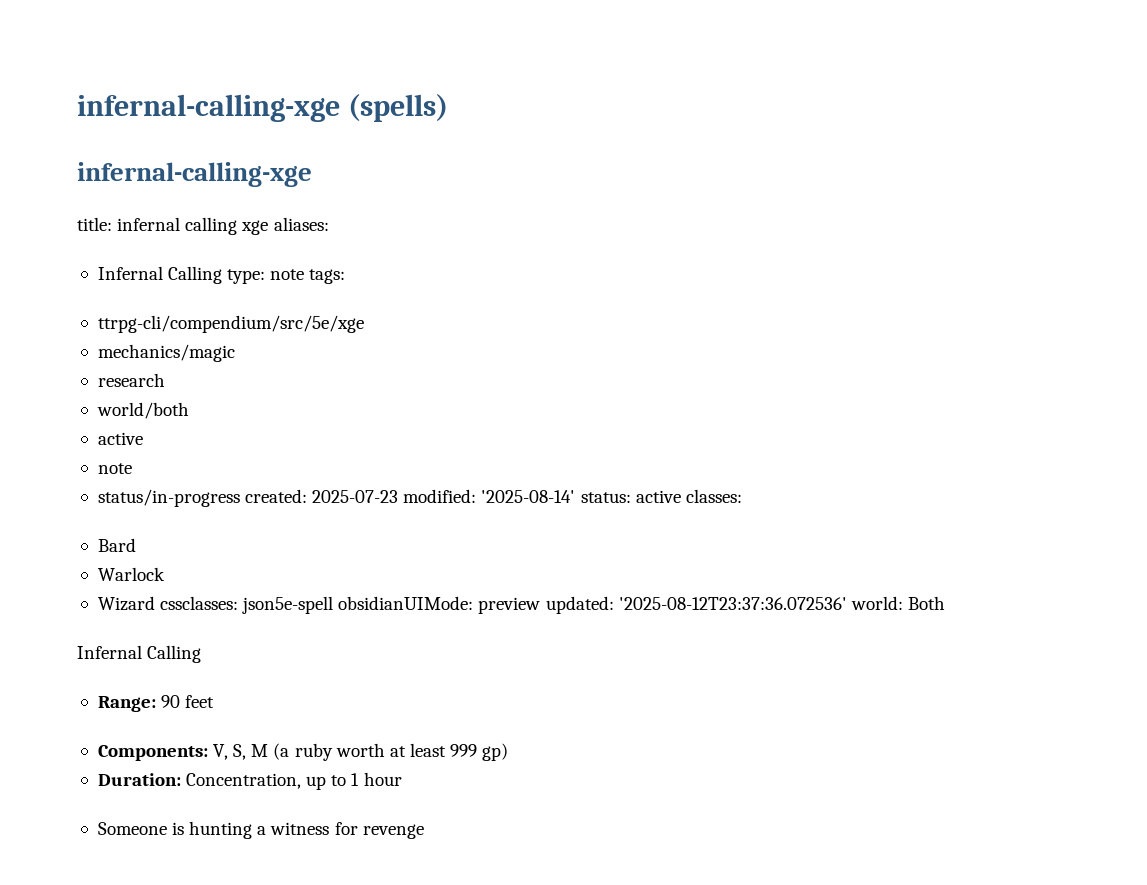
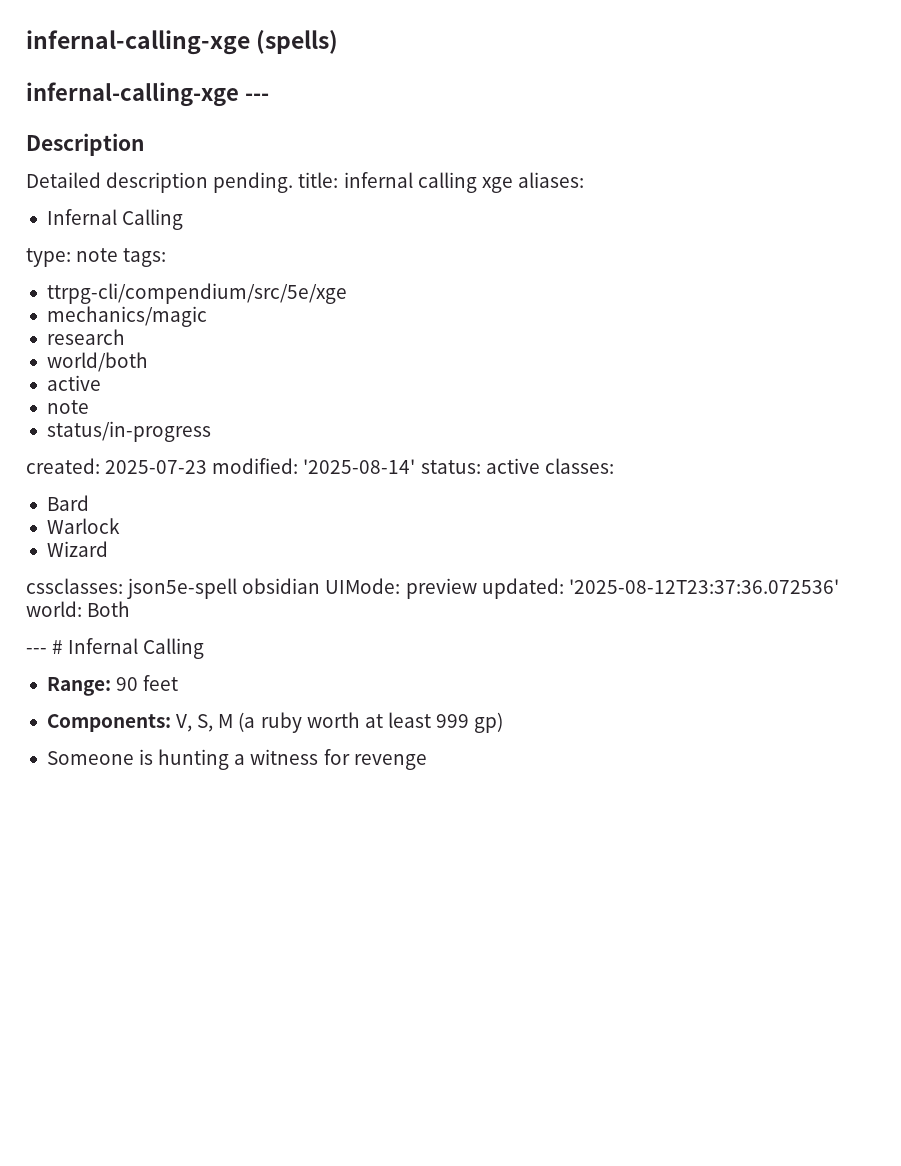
  infernal-calling-xge (spells)
- infernal-calling-xge
- title: infernal calling xge aliases:
- Infernal Calling type: note tags:
+ infernal-calling-xge ---
+ Description
+ Detailed description pending. title: infernal calling xge aliases:
+ Infernal Calling
+ type: note tags:
- status/in-progress created: 2025-07-23 modified: '2025-08-14' status: active classes:
+ status/in-progress
+ created: 2025-07-23 modified: '2025-08-14' status: active classes:
- Wizard cssclasses: json5e-spell obsidianUIMode: preview updated: '2025-08-12T23:37:36.072536' world: Both
- Infernal Calling
+ Wizard
+ cssclasses: json5e-spell obsidian UIMode: preview updated: '2025-08-12T23:37:36.072536' world: Both
+ --- # Infernal Calling
- Duration: Concentration, up to 1 hour

